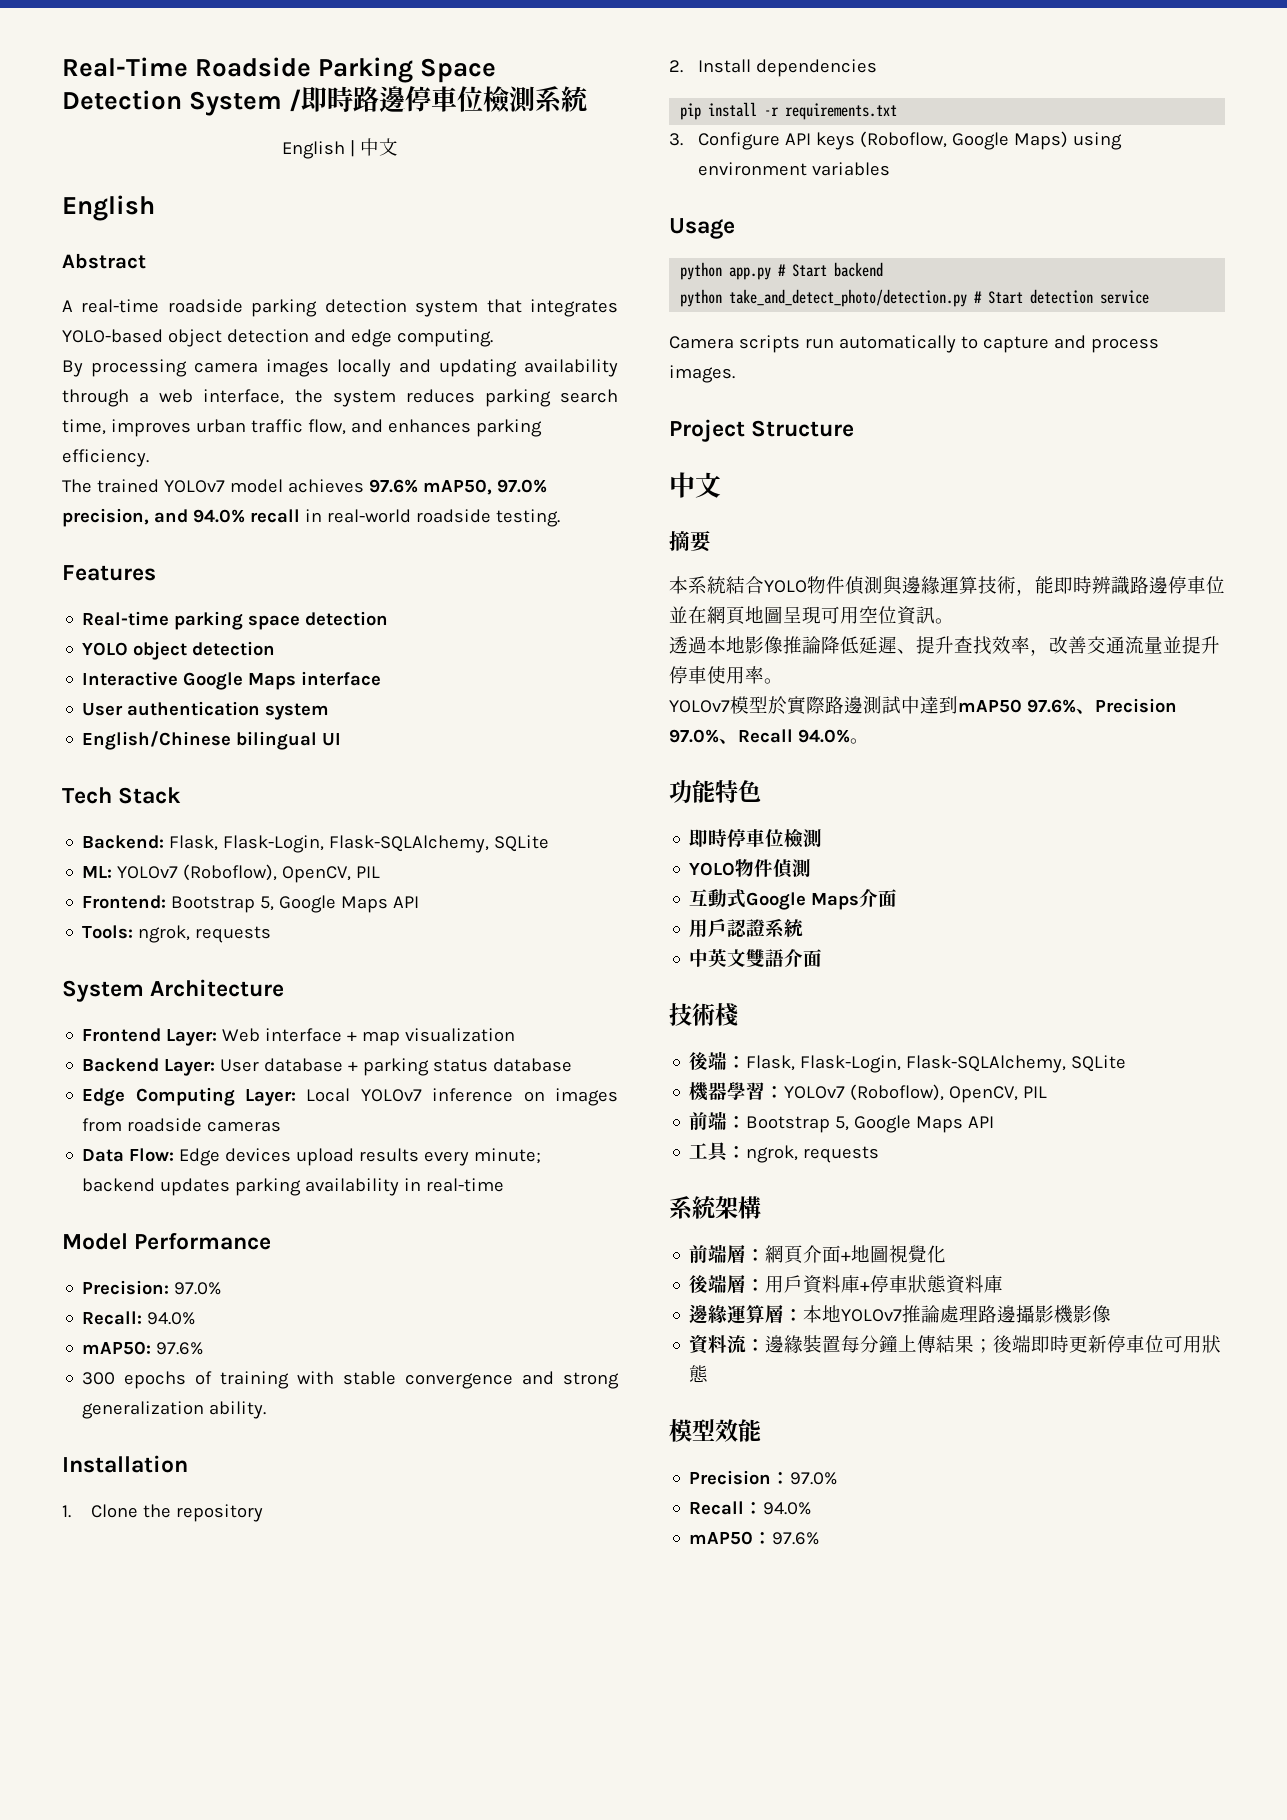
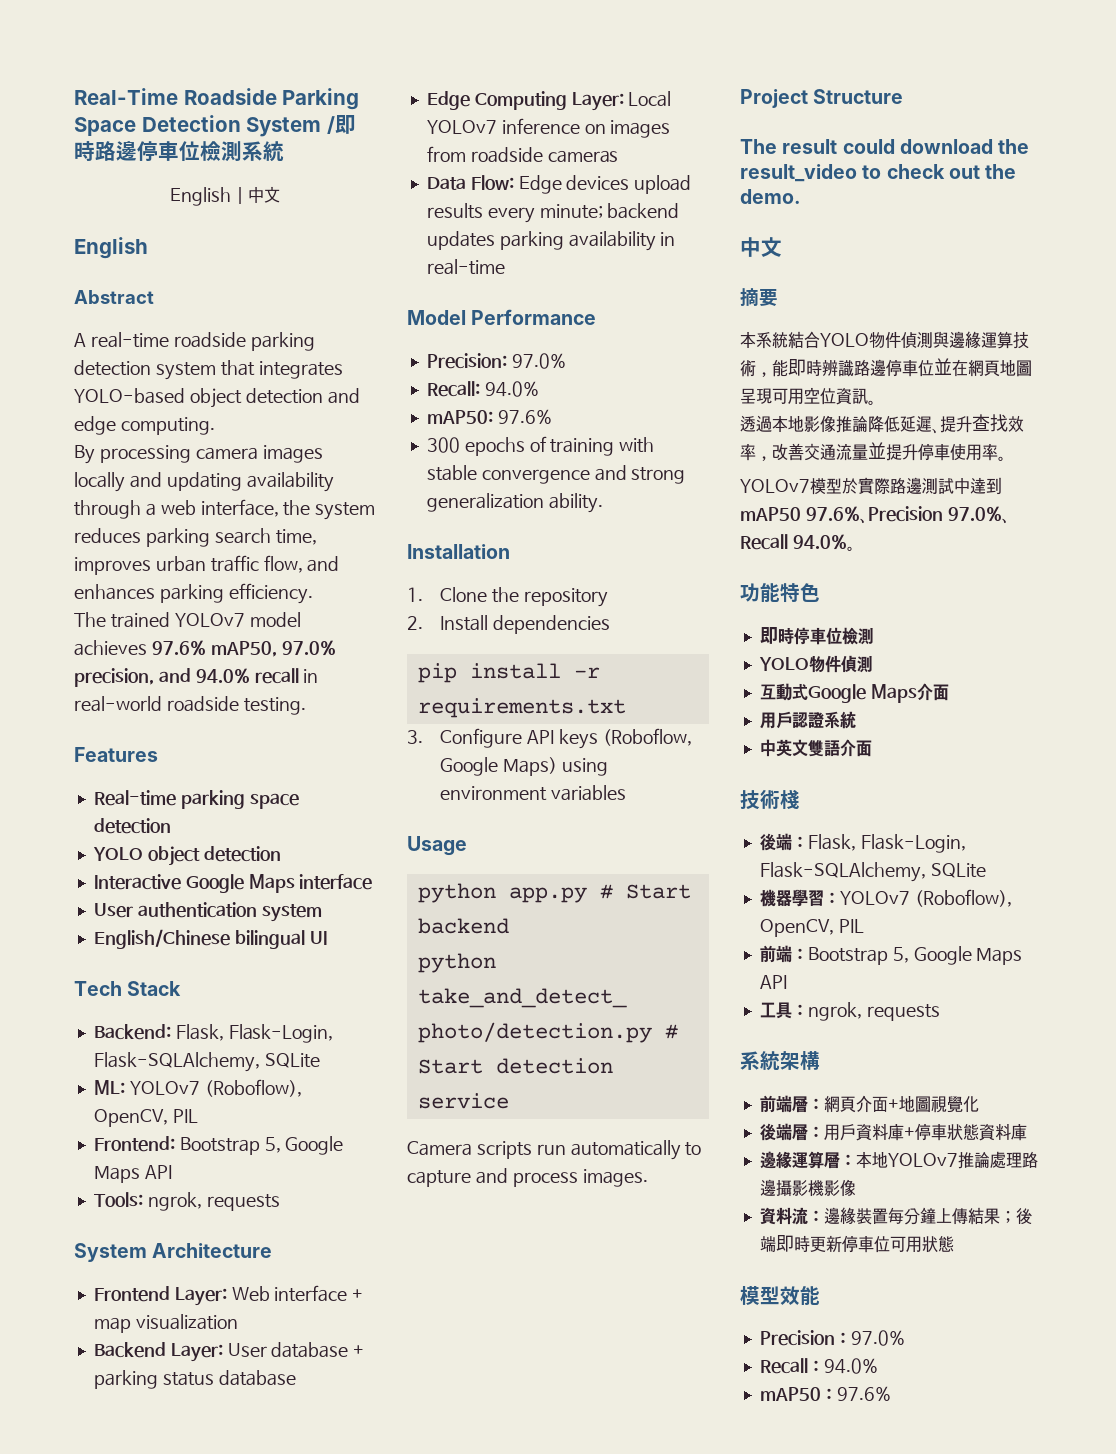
+ The result could download the result_video to check out the demo.

